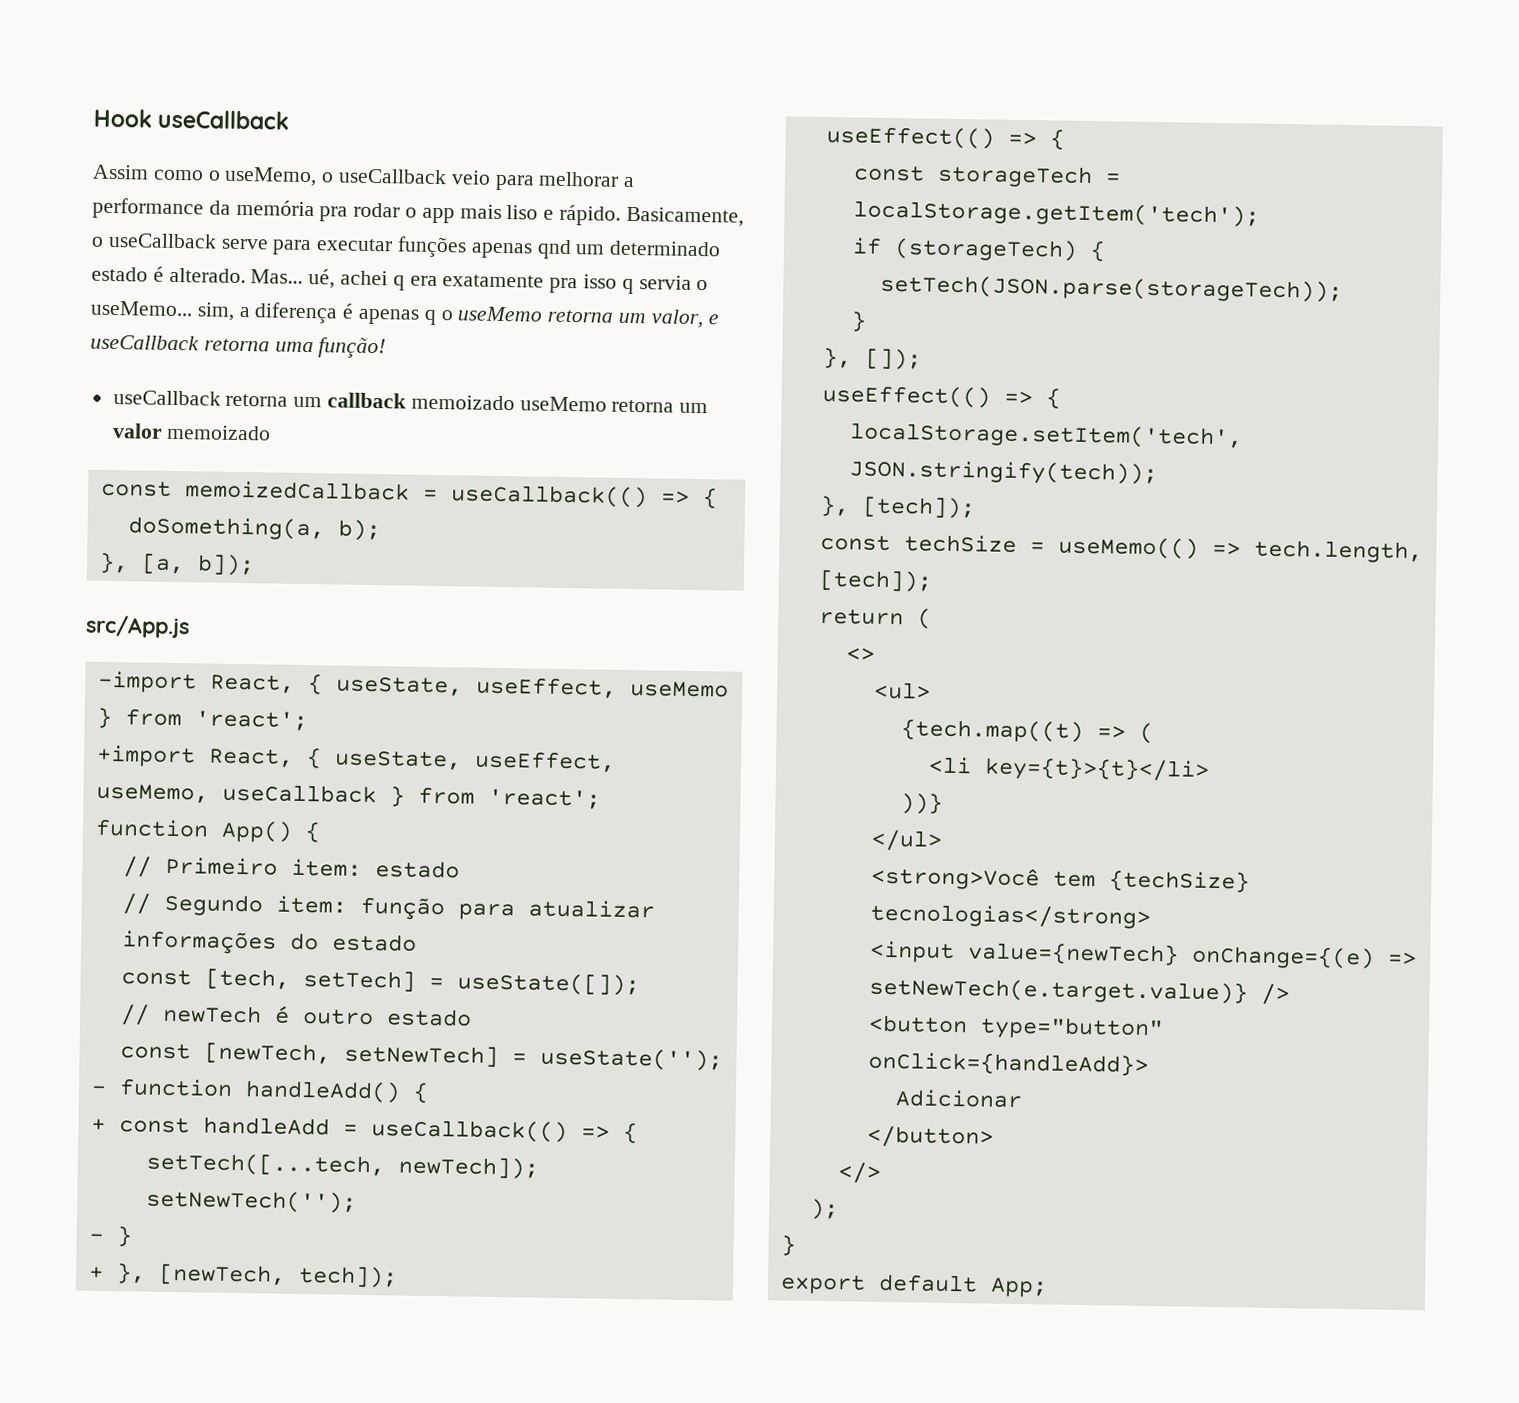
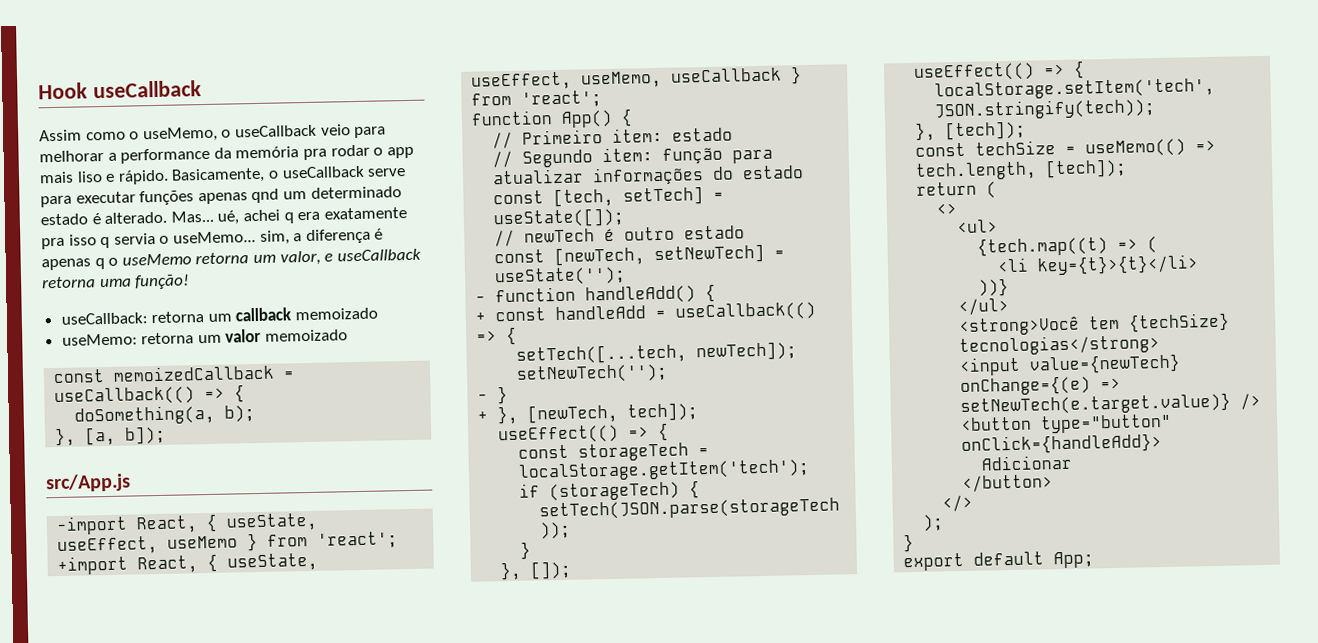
- useCallback retorna um callback memoizado useMemo retorna um valor memoizado
+ useCallback: retorna um callback memoizado
+ useMemo: retorna um valor memoizado

